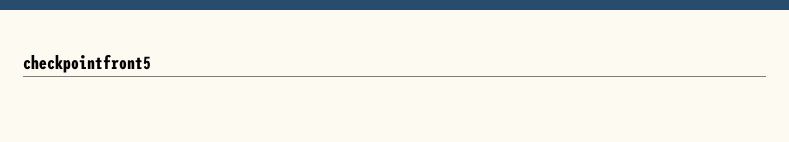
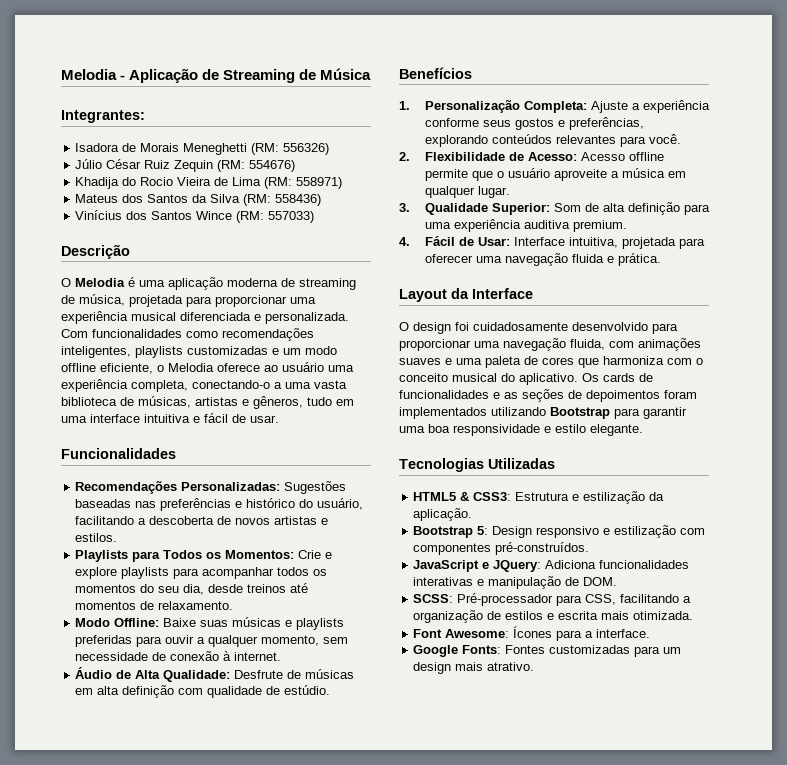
- checkpointfront5
+ Melodia - Aplicação de Streaming de Música
+ Integrantes:
+ Isadora de Morais Meneghetti (RM: 556326)
+ Júlio César Ruiz Zequin (RM: 554676)
+ Khadija do Rocio Vieira de Lima (RM: 558971)
+ Mateus dos Santos da Silva (RM: 558436)
+ Vinícius dos Santos Wince (RM: 557033)
+ Descrição
+ O Melodia é uma aplicação moderna de streaming de música, projetada para proporcionar uma experiência musical diferenciada e personalizada. Com funcionalidades como recomendações inteligentes, playlists customizadas e um modo offline eficiente, o Melodia oferece ao usuário uma experiência completa, conectando-o a uma vasta biblioteca de músicas, artistas e gêneros, tudo em uma interface intuitiva e fácil de usar.
+ Funcionalidades
+ Recomendações Personalizadas: Sugestões baseadas nas preferências e histórico do usuário, facilitando a descoberta de novos artistas e estilos.
+ Playlists para Todos os Momentos: Crie e explore playlists para acompanhar todos os momentos do seu dia, desde treinos até momentos de relaxamento.
+ Modo Offline: Baixe suas músicas e playlists preferidas para ouvir a qualquer momento, sem necessidade de conexão à internet.
+ Áudio de Alta Qualidade: Desfrute de músicas em alta definição com qualidade de estúdio.
+ Benefícios
+ 1. Personalização Completa: Ajuste a experiência conforme seus gostos e preferências, explorando conteúdos relevantes para você.
+ 2. Flexibilidade de Acesso: Acesso offline permite que o usuário aproveite a música em qualquer lugar.
+ 3. Qualidade Superior: Som de alta definição para uma experiência auditiva premium.
+ 4. Fácil de Usar: Interface intuitiva, projetada para oferecer uma navegação fluida e prática.
+ Layout da Interface
+ O design foi cuidadosamente desenvolvido para proporcionar uma navegação fluida, com animações suaves e uma paleta de cores que harmoniza com o conceito musical do aplicativo. Os cards de funcionalidades e as seções de depoimentos foram implementados utilizando Bootstrap para garantir uma boa responsividade e estilo elegante.
+ Tecnologias Utilizadas
+ HTML5 & CSS3: Estrutura e estilização da aplicação.
+ Bootstrap 5: Design responsivo e estilização com componentes pré-construídos.
+ JavaScript e JQuery: Adiciona funcionalidades interativas e manipulação de DOM.
+ SCSS: Pré-processador para CSS, facilitando a organização de estilos e escrita mais otimizada.
+ Font Awesome: Ícones para a interface.
+ Google Fonts: Fontes customizadas para um design mais atrativo.

